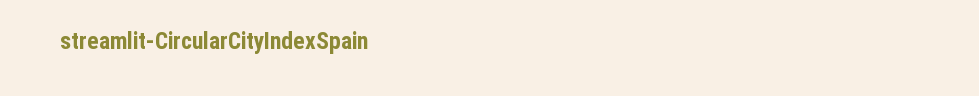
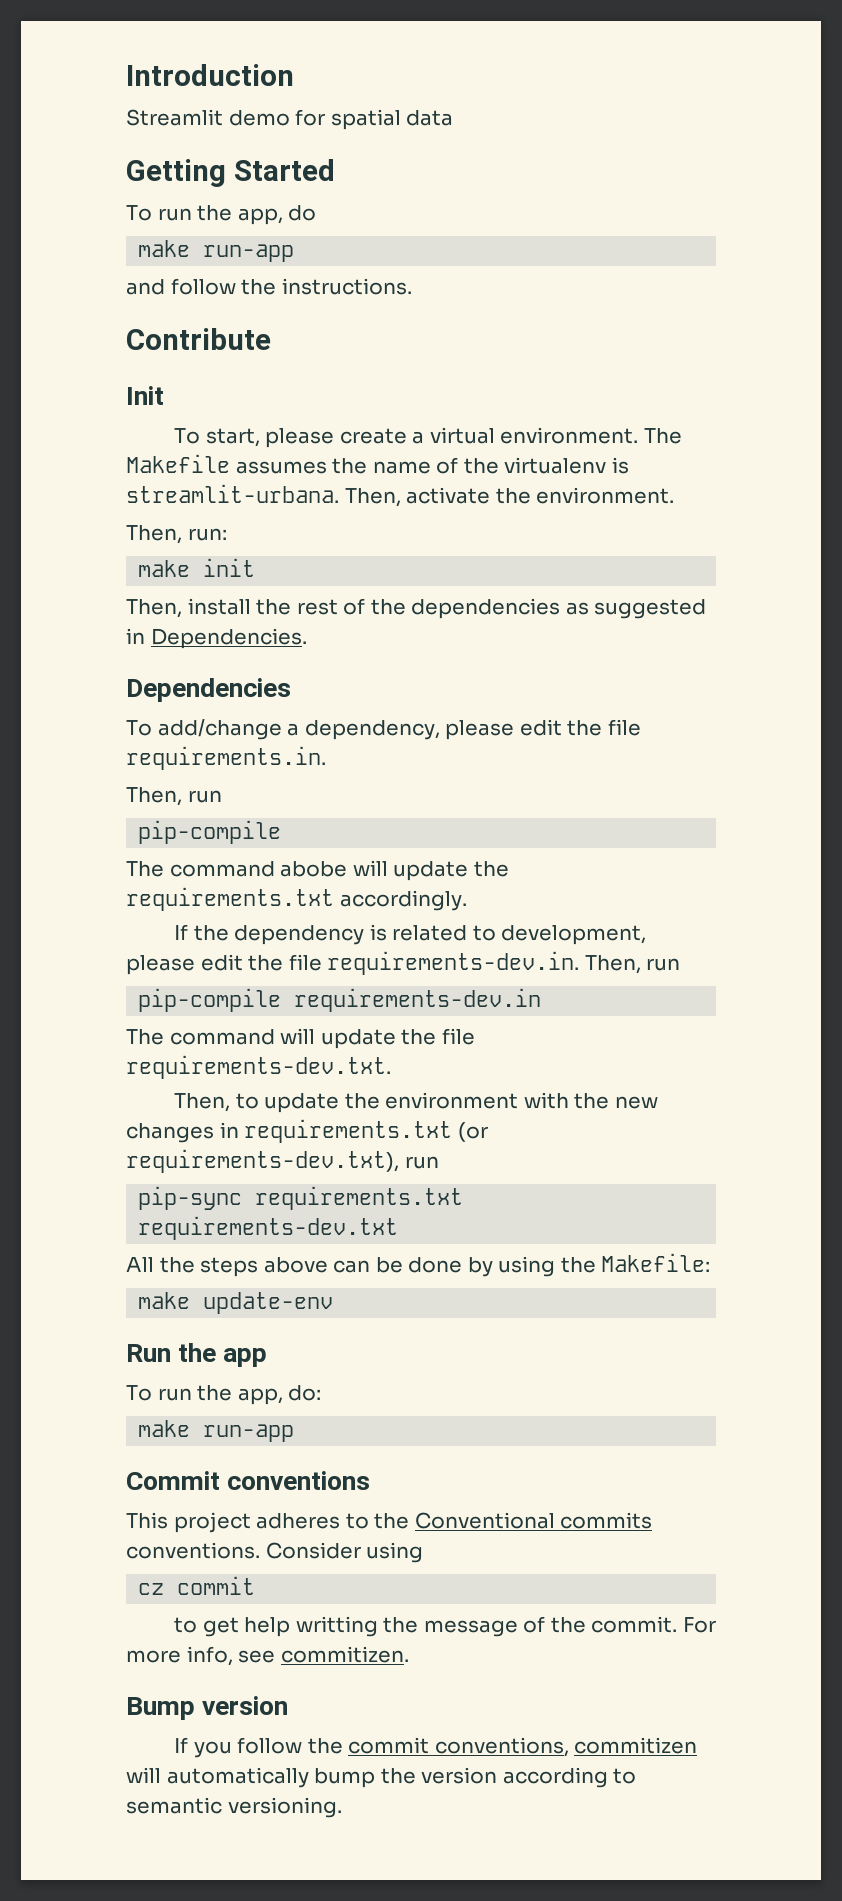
- streamlit-CircularCityIndexSpain
+ Introduction
+ Streamlit demo for spatial data
+ Getting Started
+ To run the app, do
+ make run-app
+ and follow the instructions.
+ Contribute
+ Init
+ To start, please create a virtual environment. The Makefile assumes the name of the virtualenv is streamlit-urbana. Then, activate the environment.
+ Then, run:
+ make init
+ Then, install the rest of the dependencies as suggested in Dependencies.
+ Dependencies
+ To add/change a dependency, please edit the file requirements.in.
+ Then, run
+ pip-compile
+ The command abobe will update the requirements.txt accordingly.
+ If the dependency is related to development, please edit the file requirements-dev.in. Then, run
+ pip-compile requirements-dev.in
+ The command will update the file requirements-dev.txt.
+ Then, to update the environment with the new changes in requirements.txt (or requirements-dev.txt), run
+ pip-sync requirements.txt requirements-dev.txt
+ All the steps above can be done by using the Makefile:
+ make update-env
+ Run the app
+ To run the app, do:
+ make run-app
+ Commit conventions
+ This project adheres to the Conventional commits conventions. Consider using
+ cz commit
+ to get help writting the message of the commit. For more info, see commitizen.
+ Bump version
+ If you follow the commit conventions, commitizen will automatically bump the version according to semantic versioning.

